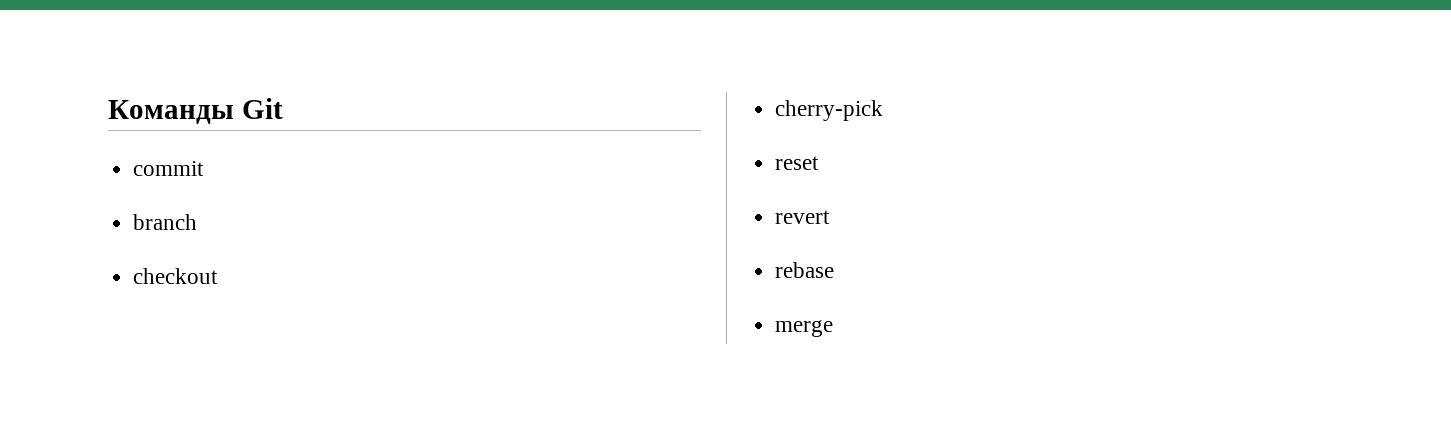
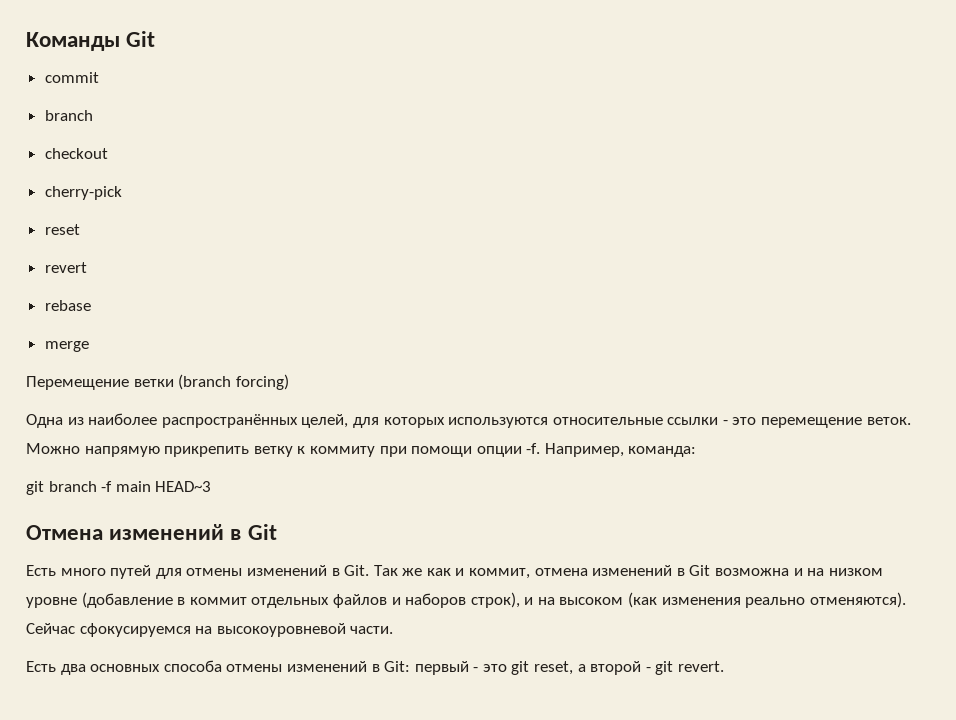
+ Перемещение ветки (branch forcing)
+ Одна из наиболее распространённых целей, для которых используются относительные ссылки - это перемещение веток. Можно напрямую прикрепить ветку к коммиту при помощи опции -f. Например, команда:
+ git branch -f main HEAD~3
+ Отмена изменений в Git
+ Есть много путей для отмены изменений в Git. Так же как и коммит, отмена изменений в Git возможна и на низком уровне (добавление в коммит отдельных файлов и наборов строк), и на высоком (как изменения реально отменяются). Сейчас сфокусируемся на высокоуровневой части.
+ Есть два основных способа отмены изменений в Git: первый - это git reset, а второй - git revert.

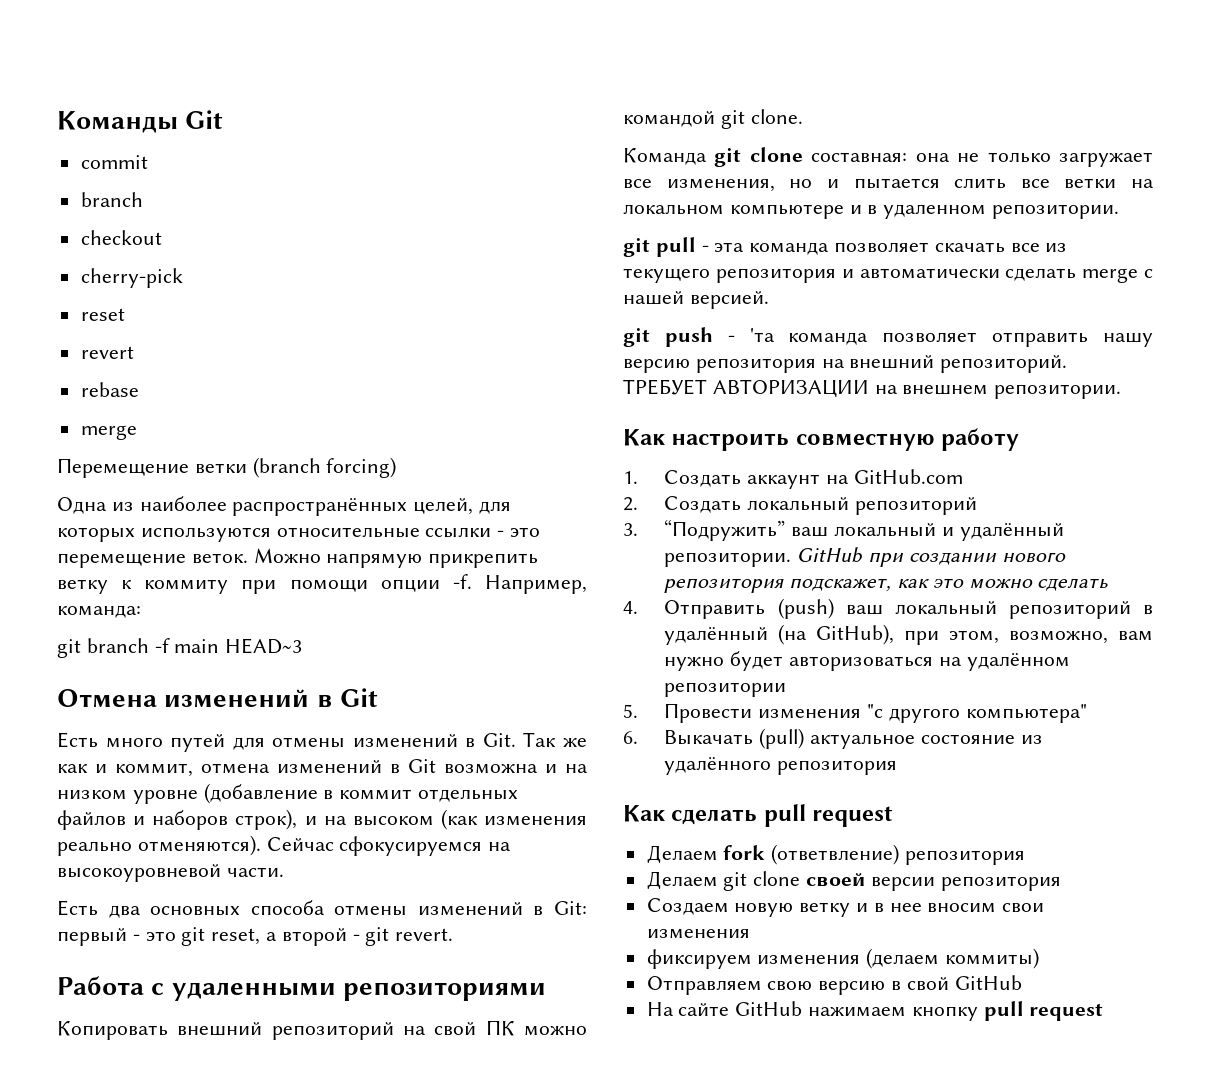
+ Работа с удаленными репозиториями
+ Копировать внешний репозиторий на свой ПК можно командой git clone.
+ Команда git clone составная: она не только загружает все изменения, но и пытается слить все ветки на локальном компьютере и в удаленном репозитории.
+ git pull - эта команда позволяет скачать все из текущего репозитория и автоматически сделать merge с нашей версией.
+ git push - 'та команда позволяет отправить нашу версию репозитория на внешний репозиторий. ТРЕБУЕТ АВТОРИЗАЦИИ на внешнем репозитории.
+ Как настроить совместную работу
+ 1. Создать аккаунт на GitHub.com
+ 2. Создать локальный репозиторий
+ 3. “Подружить” ваш локальный и удалённый репозитории. GitHub при создании нового репозитория подскажет, как это можно сделать
+ 4. Отправить (push) ваш локальный репозиторий в удалённый (на GitHub), при этом, возможно, вам нужно будет авторизоваться на удалённом репозитории
+ 5. Провести изменения "с другого компьютера"
+ 6. Выкачать (pull) актуальное состояние из удалённого репозитория
+ Как сделать pull request
+ Делаем fork (ответвление) репозитория
+ Делаем git clone своей версии репозитория
+ Создаем новую ветку и в нее вносим свои изменения
+ фиксируем изменения (делаем коммиты)
+ Отправляем свою версию в свой GitHub
+ На сайте GitHub нажимаем кнопку pull request

